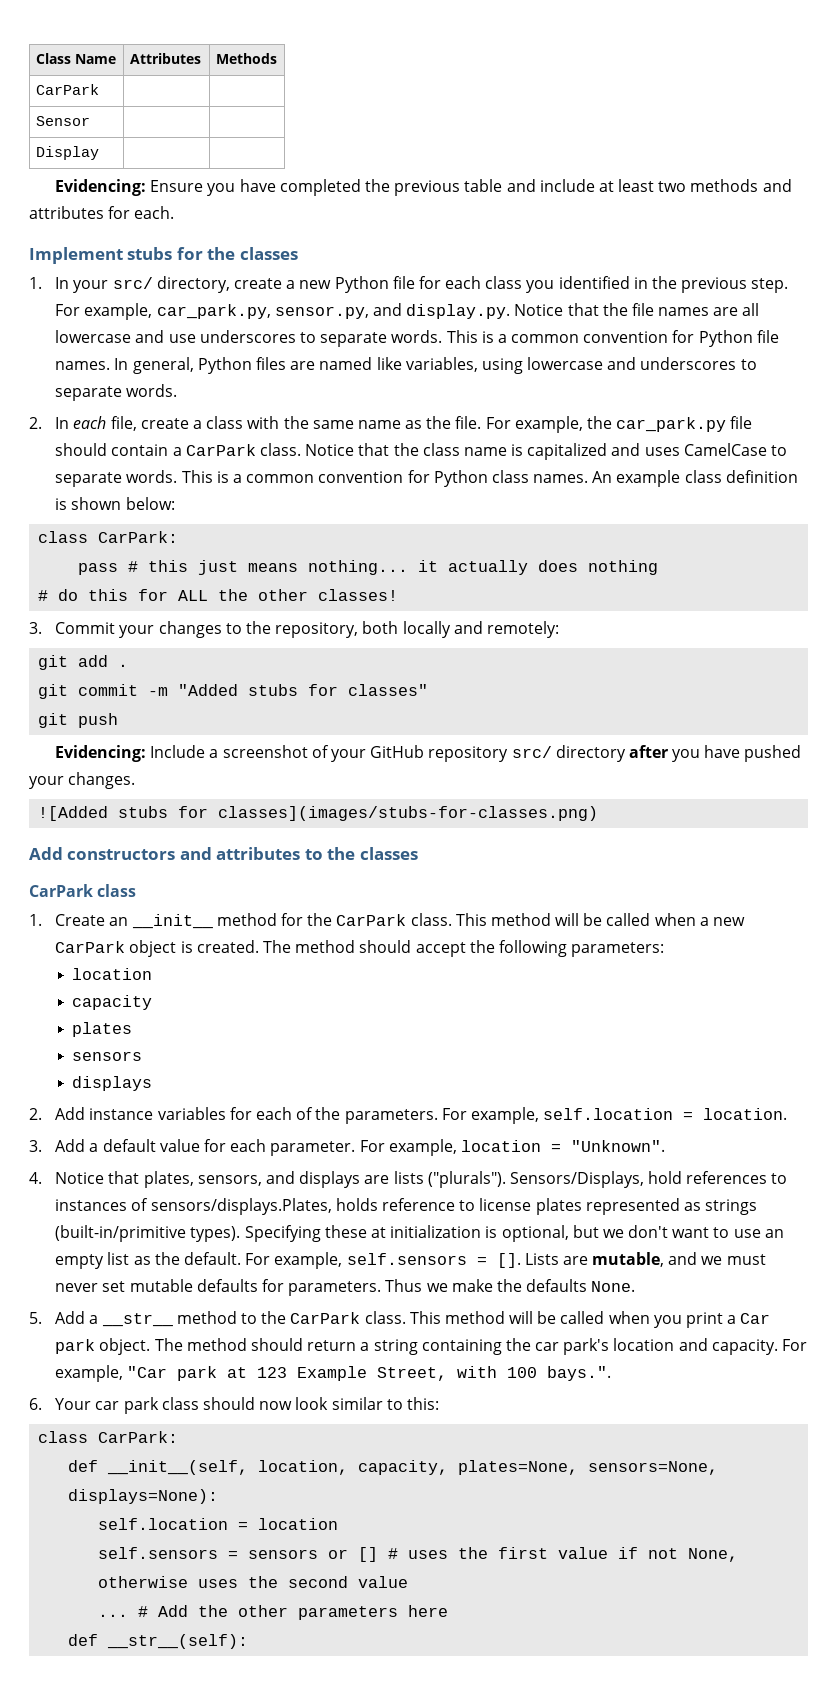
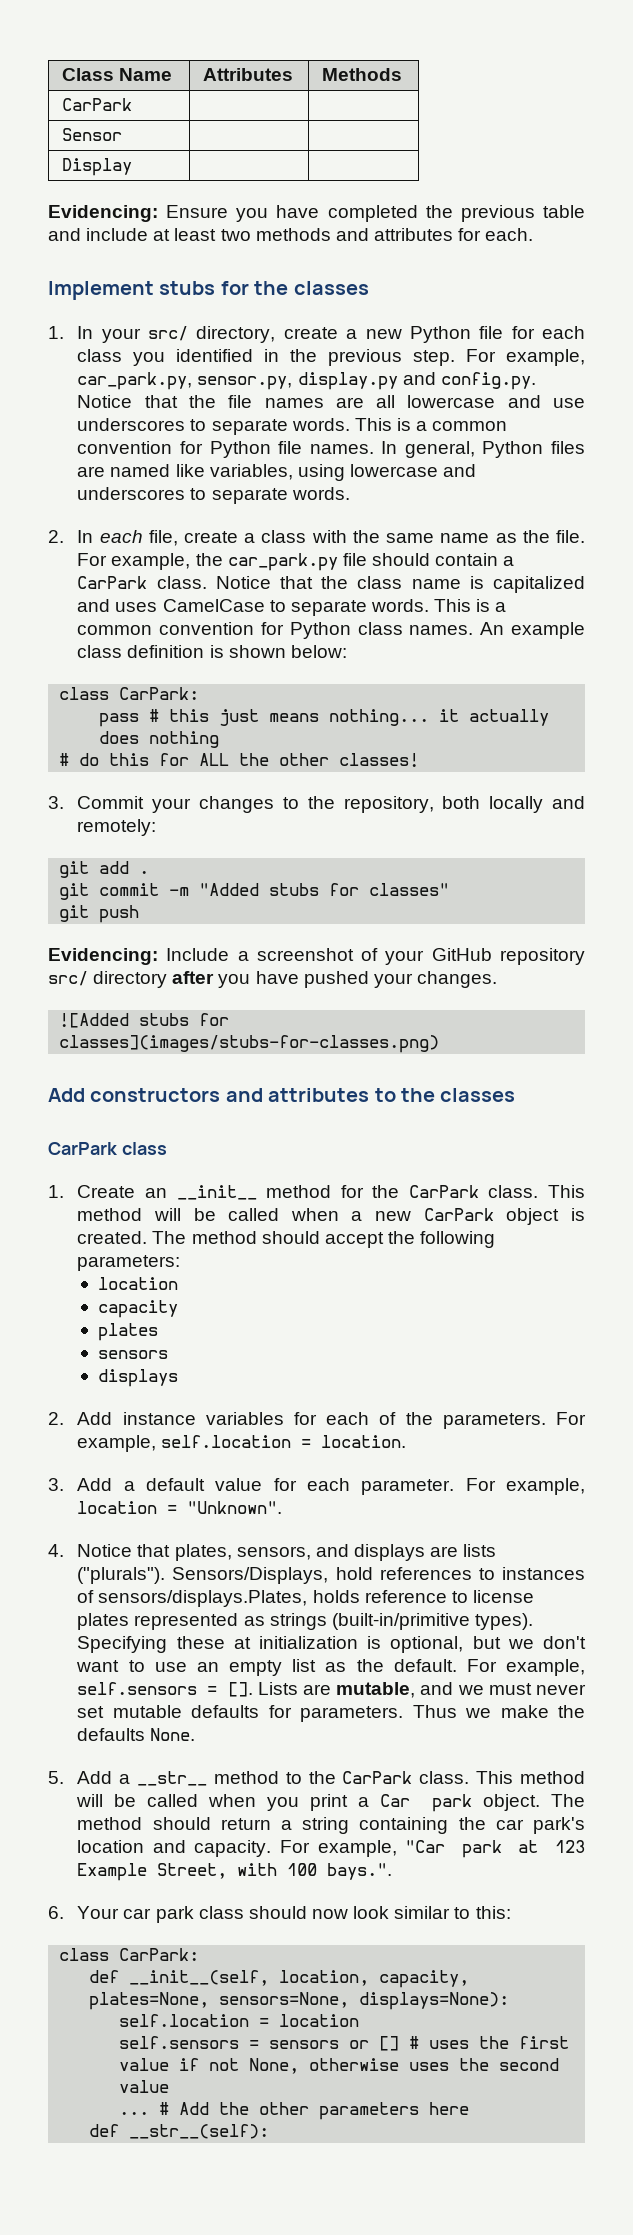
- For example, car_park.py, sensor.py, and display.py. Notice that the file names are all lowercase and use underscores to separate words.
+ For example, car_park.py, sensor.py, display.py and config.py. Notice that the file names are all lowercase and use underscores to separate words.

